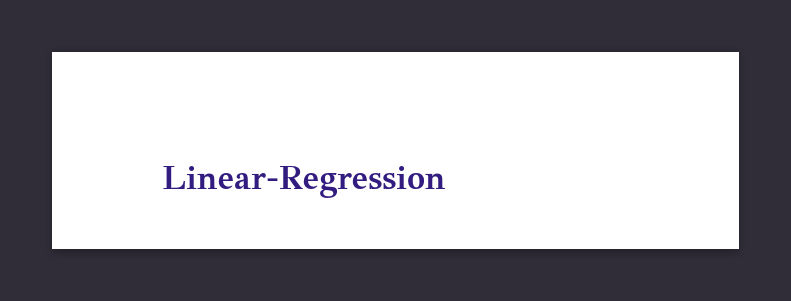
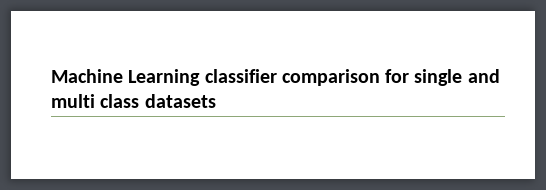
- Linear-Regression
+ Machine Learning classifier comparison for single and multi class datasets

